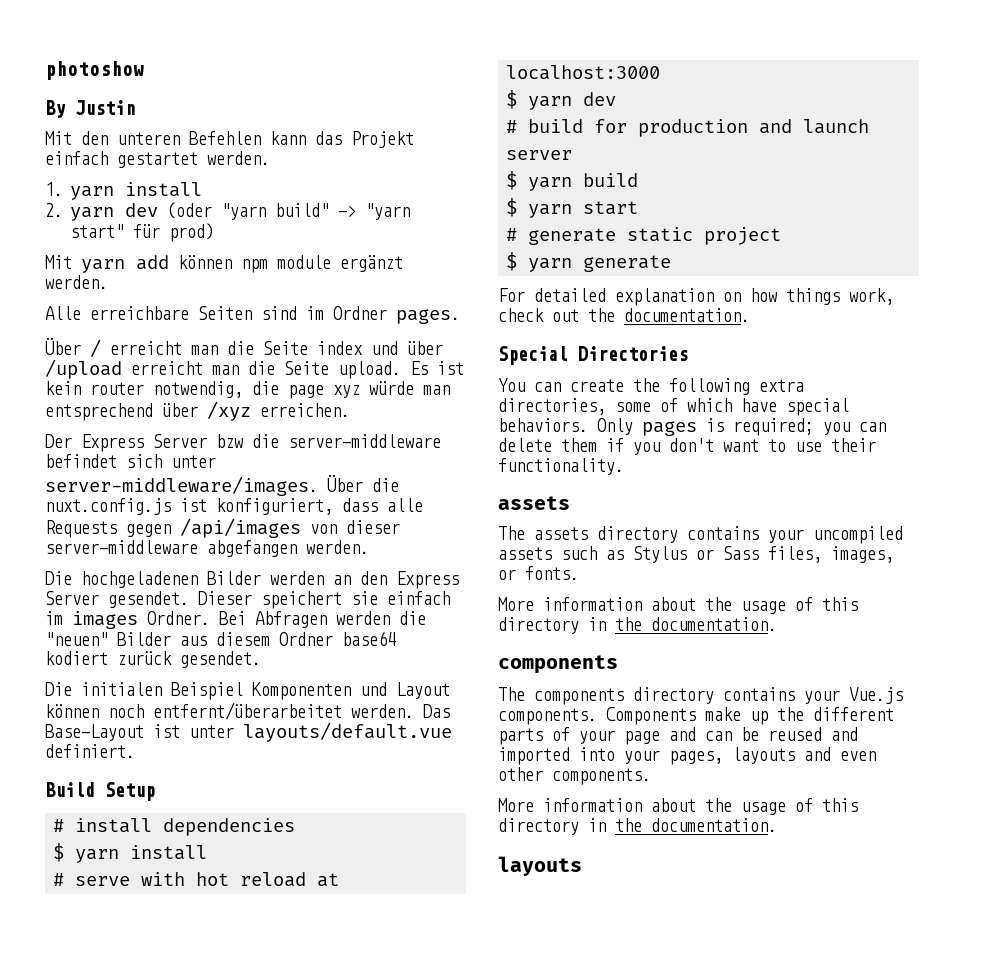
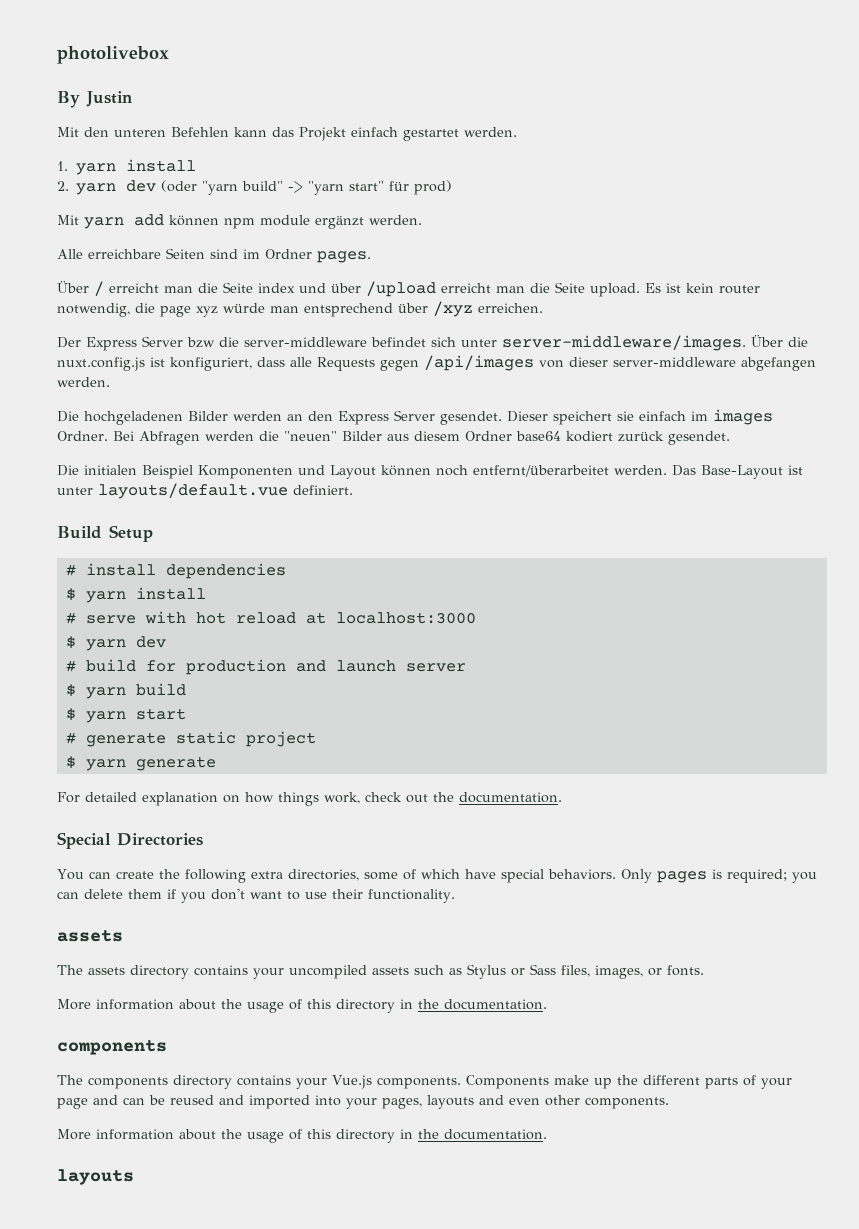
- photoshow
+ photolivebox

